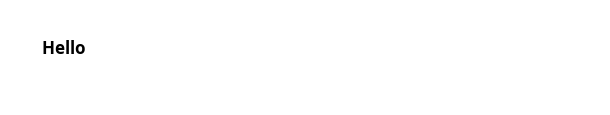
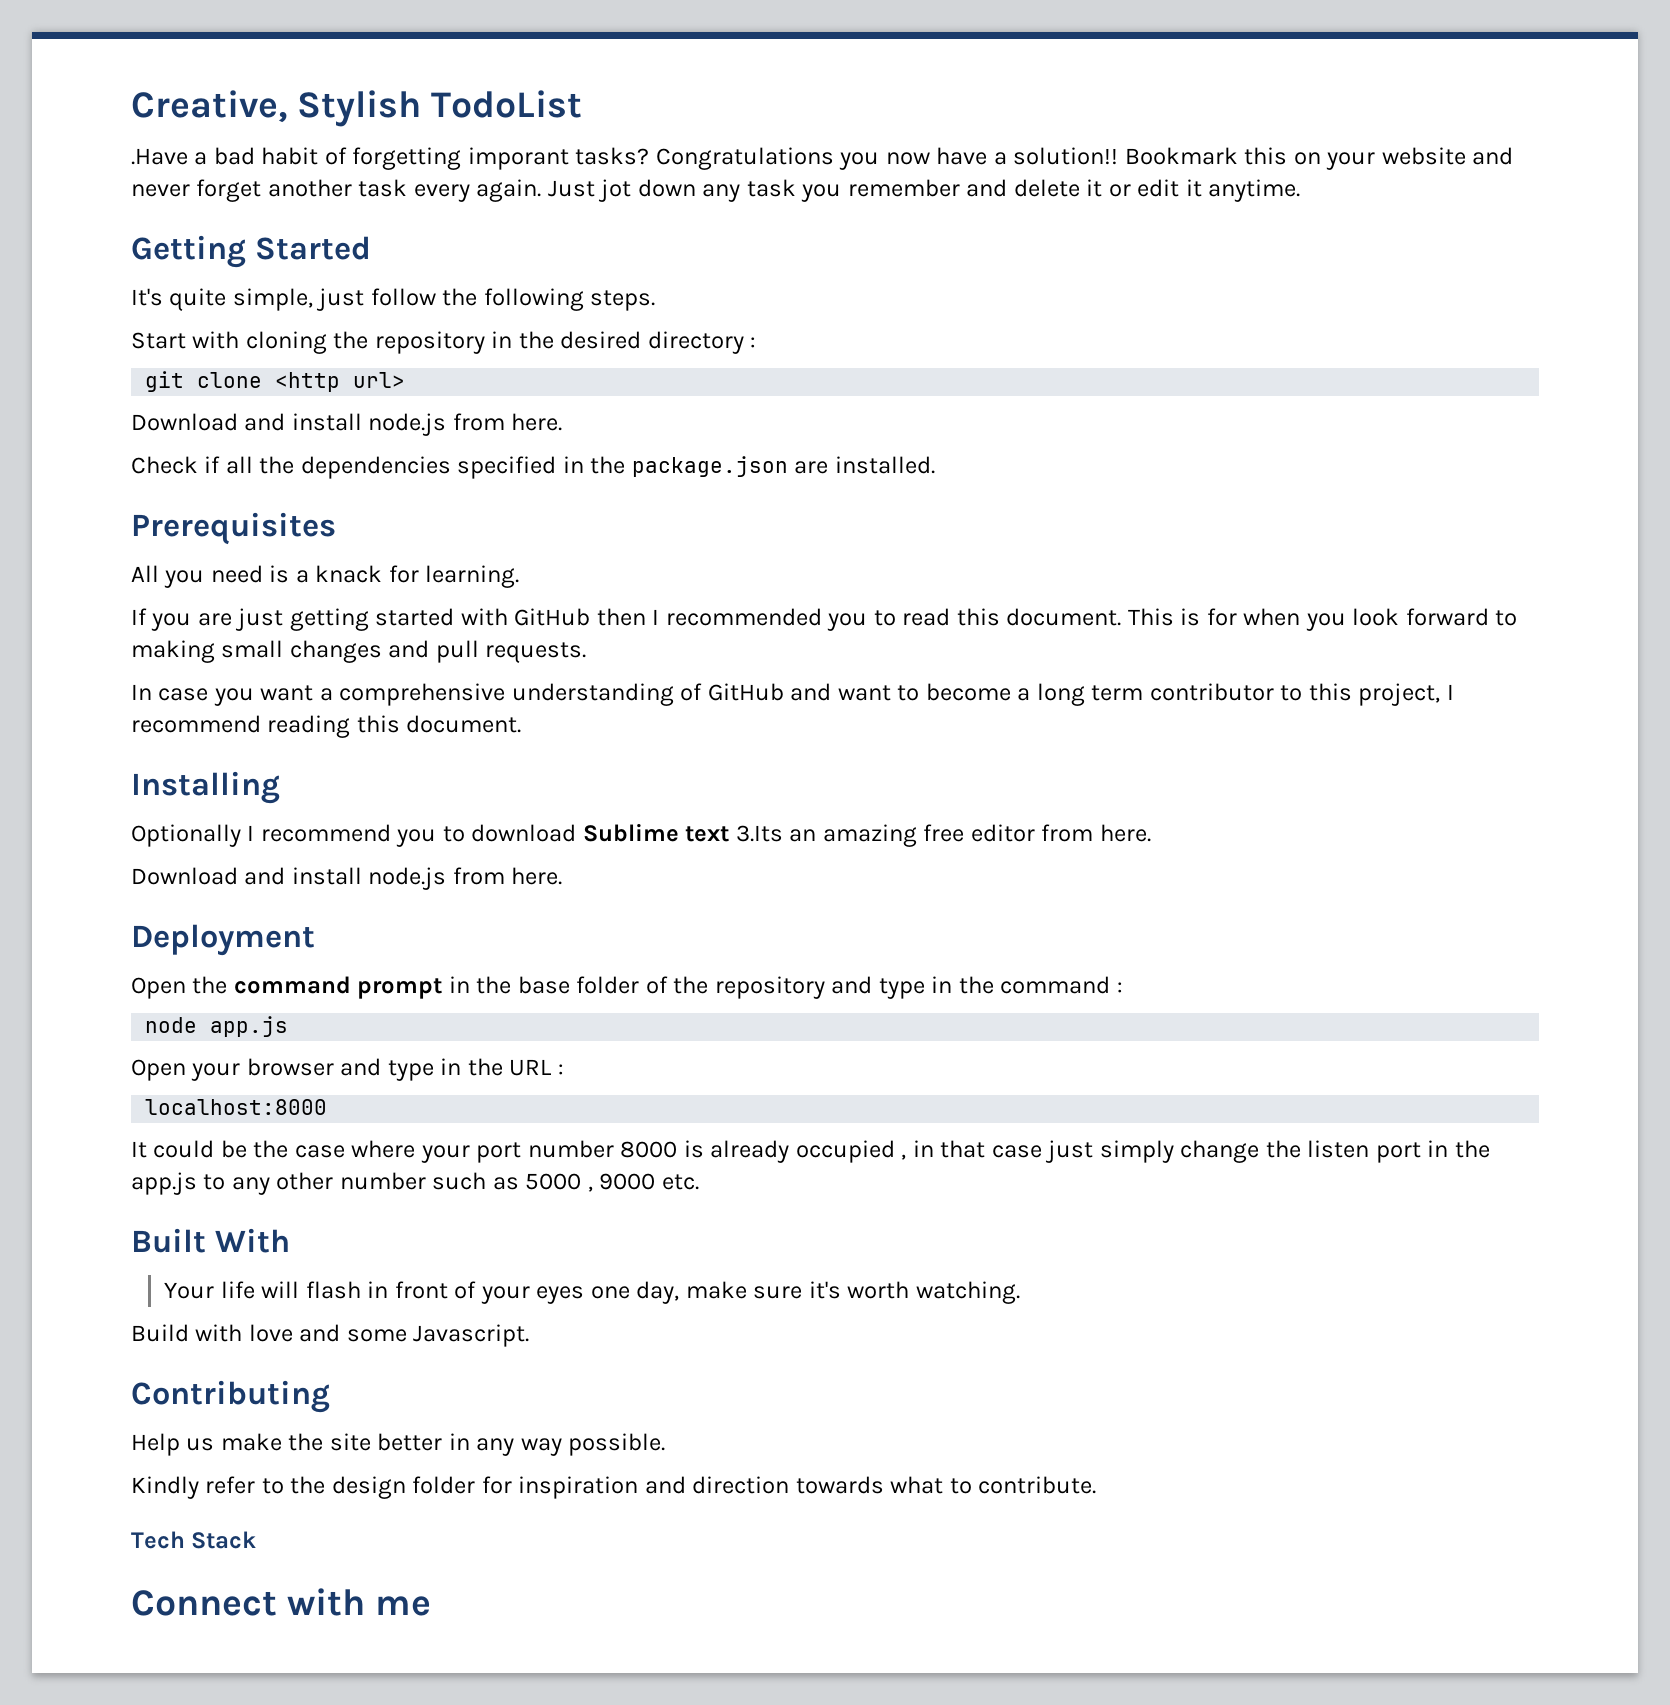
- Hello
+ Creative, Stylish TodoList
+ .Have a bad habit of forgetting imporant tasks? Congratulations you now have a solution!! Bookmark this on your website and never forget another task every again. Just jot down any task you remember and delete it or edit it anytime.
+ Getting Started
+ It's quite simple, just follow the following steps.
+ Start with cloning the repository in the desired directory :
+ git clone <http url>
+ Download and install node.js from here.
+ Check if all the dependencies specified in the package.json are installed.
+ Prerequisites
+ All you need is a knack for learning.
+ If you are just getting started with GitHub then I recommended you to read this document. This is for when you look forward to making small changes and pull requests.
+ In case you want a comprehensive understanding of GitHub and want to become a long term contributor to this project, I recommend reading this document.
+ Installing
+ Optionally I recommend you to download Sublime text 3.Its an amazing free editor from here.
+ Download and install node.js from here.
+ Deployment
+ Open the command prompt in the base folder of the repository and type in the command :
+ node app.js
+ Open your browser and type in the URL :
+ localhost:8000
+ It could be the case where your port number 8000 is already occupied , in that case just simply change the listen port in the app.js to any other number such as 5000 , 9000 etc.
+ Built With
+ Your life will flash in front of your eyes one day, make sure it's worth watching.
+ Build with love and some Javascript.
+ Contributing
+ Help us make the site better in any way possible.
+ Kindly refer to the design folder for inspiration and direction towards what to contribute.
+ Tech Stack
+ Connect with me

